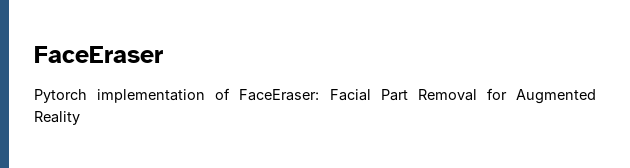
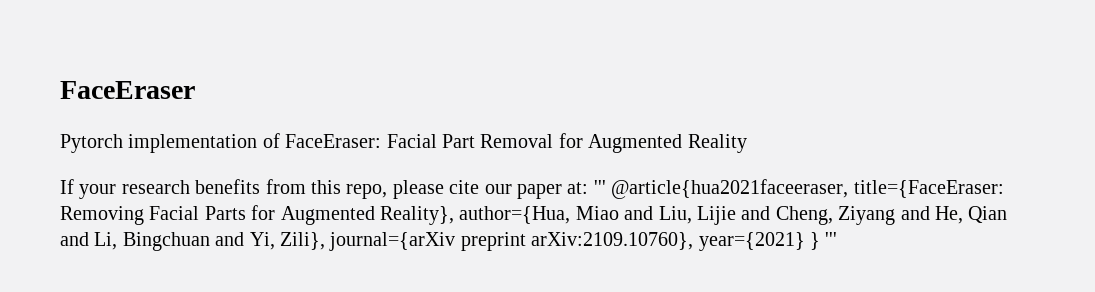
+ If your research benefits from this repo, please cite our paper at: ''' @article{hua2021faceeraser, title={FaceEraser: Removing Facial Parts for Augmented Reality}, author={Hua, Miao and Liu, Lijie and Cheng, Ziyang and He, Qian and Li, Bingchuan and Yi, Zili}, journal={arXiv preprint arXiv:2109.10760}, year={2021} } '''

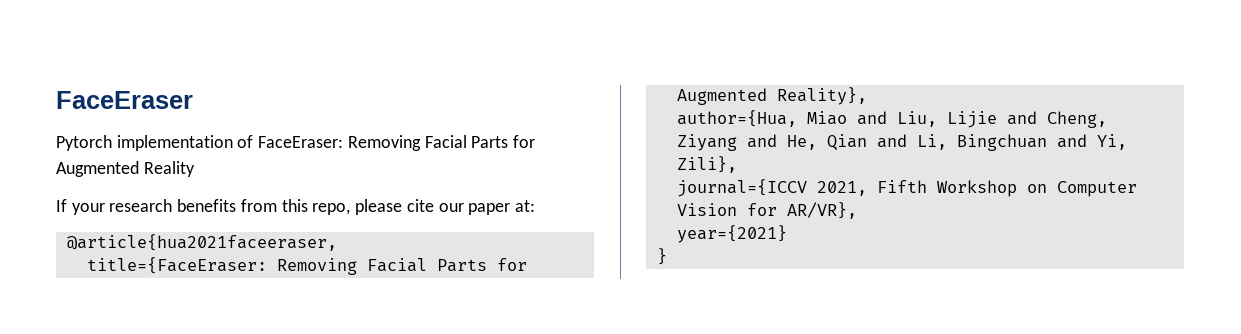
- Pytorch implementation of FaceEraser: Facial Part Removal for Augmented Reality
+ Pytorch implementation of FaceEraser: Removing Facial Parts for Augmented Reality
- If your research benefits from this repo, please cite our paper at: ''' @article{hua2021faceeraser, title={FaceEraser: Removing Facial Parts for Augmented Reality}, author={Hua, Miao and Liu, Lijie and Cheng, Ziyang and He, Qian and Li, Bingchuan and Yi, Zili}, journal={arXiv preprint arXiv:2109.10760}, year={2021} } '''
+ If your research benefits from this repo, please cite our paper at:
+ @article{hua2021faceeraser,
+ title={FaceEraser: Removing Facial Parts for Augmented Reality},
+ author={Hua, Miao and Liu, Lijie and Cheng, Ziyang and He, Qian and Li, Bingchuan and Yi, Zili},
+ journal={ICCV 2021, Fifth Workshop on Computer Vision for AR/VR},
+ year={2021}
+ }

